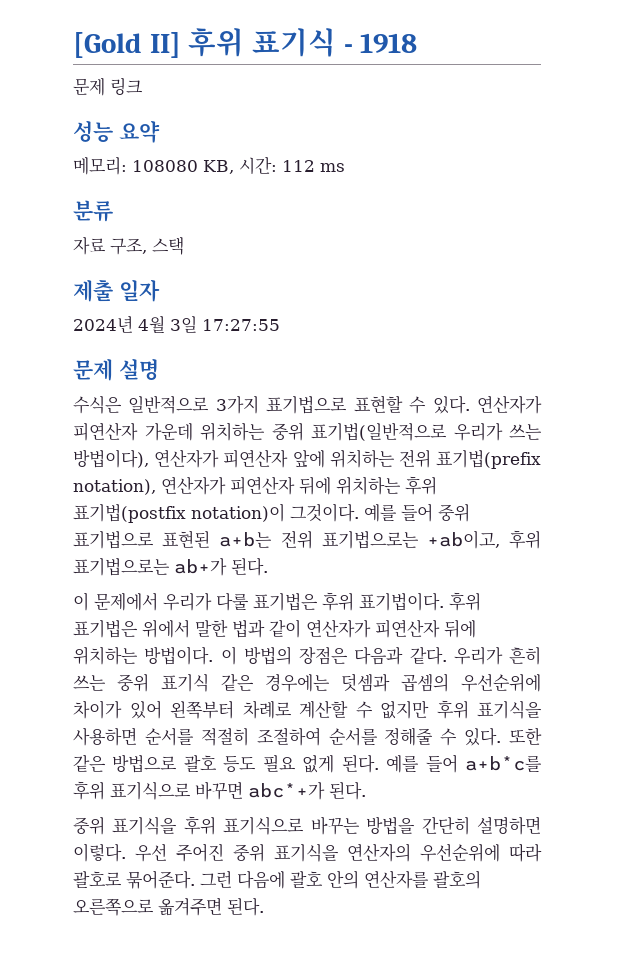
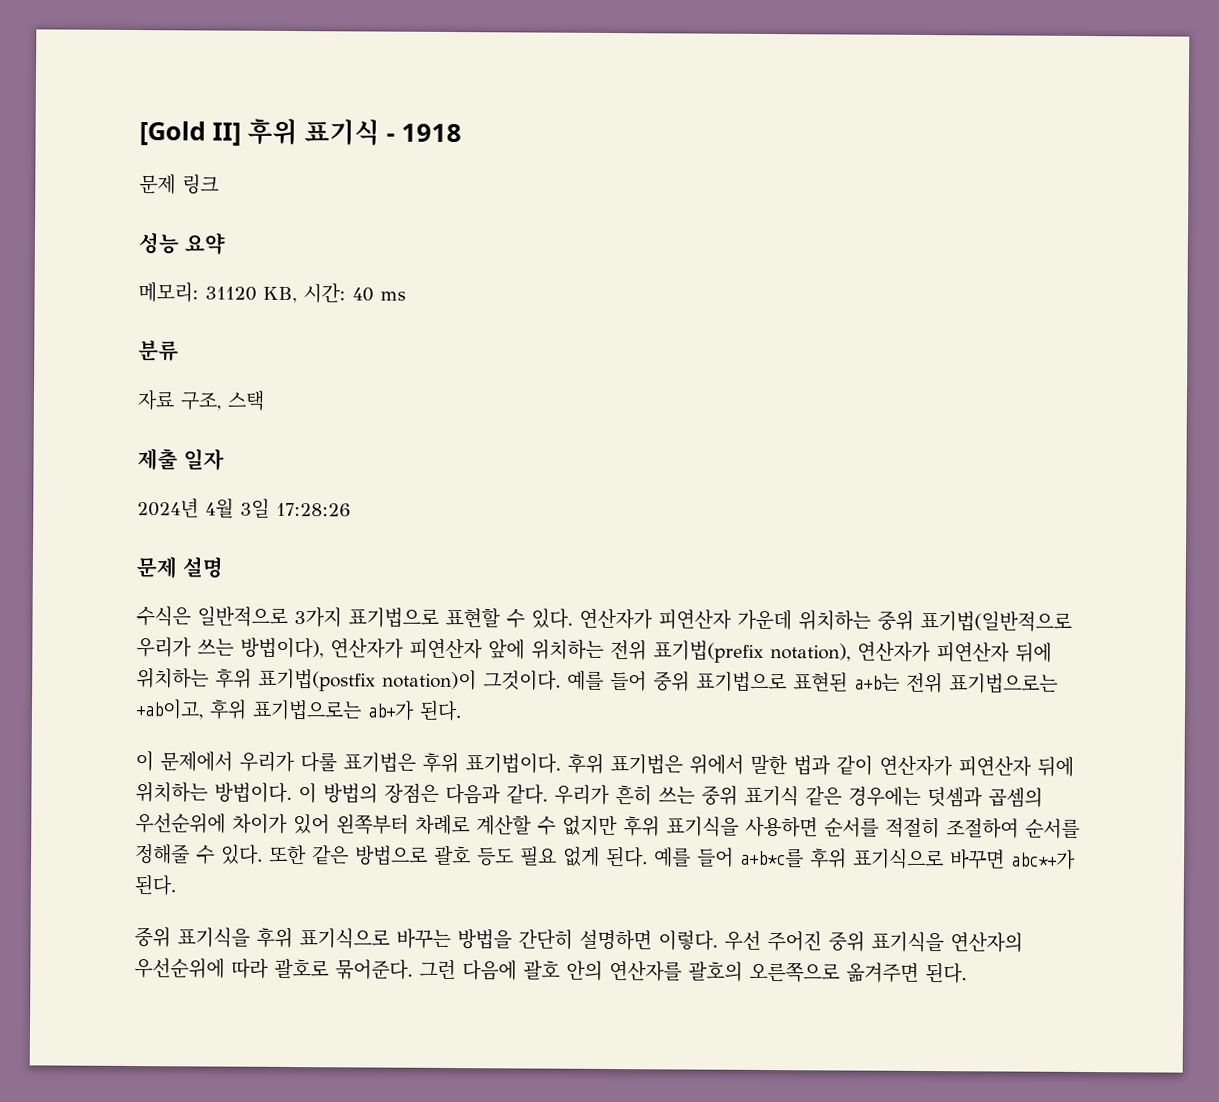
- 메모리: 108080 KB, 시간: 112 ms
+ 메모리: 31120 KB, 시간: 40 ms
- 2024년 4월 3일 17:27:55
+ 2024년 4월 3일 17:28:26

